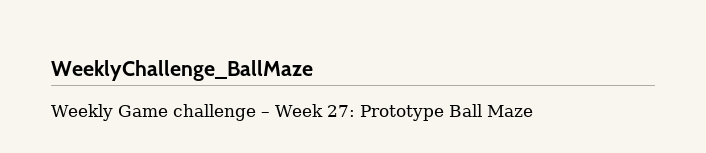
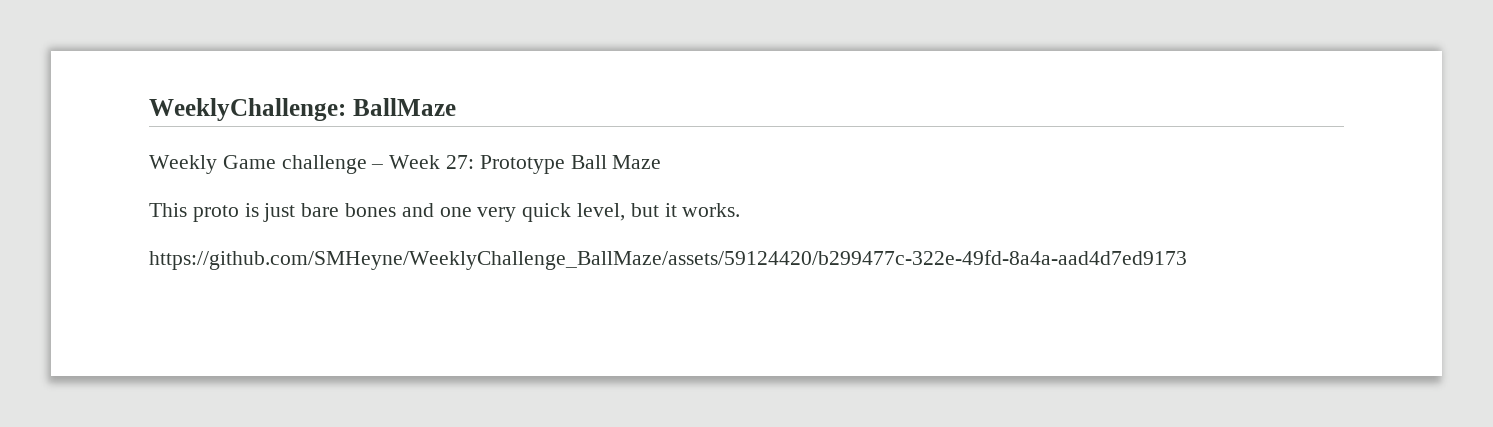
- WeeklyChallenge_BallMaze
+ WeeklyChallenge: BallMaze
+ This proto is just bare bones and one very quick level, but it works.
+ https://github.com/SMHeyne/WeeklyChallenge_BallMaze/assets/59124420/b299477c-322e-49fd-8a4a-aad4d7ed9173

